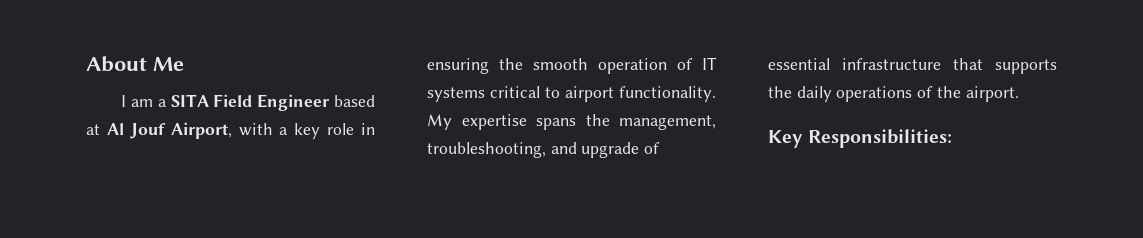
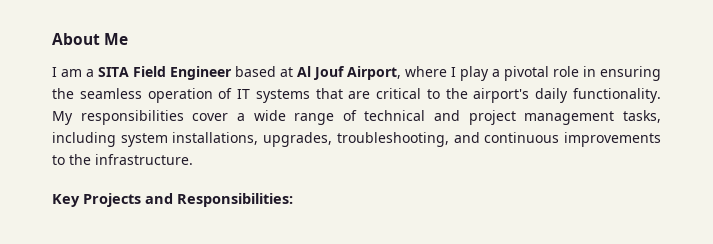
- I am a SITA Field Engineer based at Al Jouf Airport, with a key role in ensuring the smooth operation of IT systems critical to airport functionality. My expertise spans the management, troubleshooting, and upgrade of essential infrastructure that supports the daily operations of the airport.
+ I am a SITA Field Engineer based at Al Jouf Airport, where I play a pivotal role in ensuring the seamless operation of IT systems that are critical to the airport's daily functionality. My responsibilities cover a wide range of technical and project management tasks, including system installations, upgrades, troubleshooting, and continuous improvements to the infrastructure.
- Key Responsibilities:
+ Key Projects and Responsibilities:

